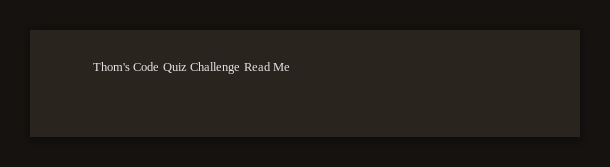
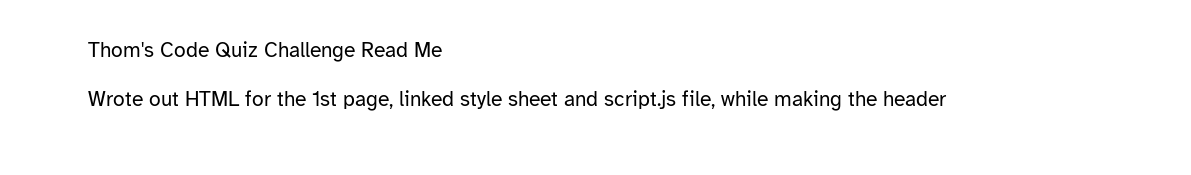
+ Wrote out HTML for the 1st page, linked style sheet and script.js file, while making the header

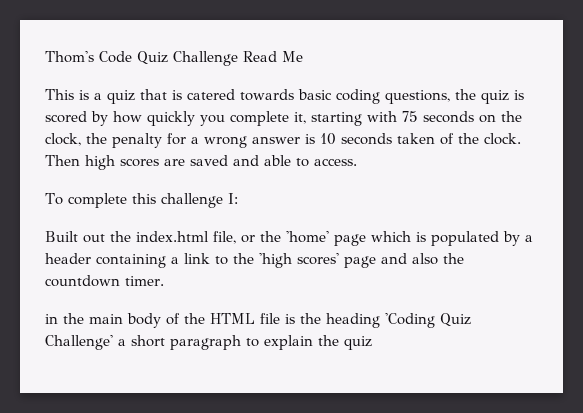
- Wrote out HTML for the 1st page, linked style sheet and script.js file, while making the header
+ This is a quiz that is catered towards basic coding questions, the quiz is scored by how quickly you complete it, starting with 75 seconds on the clock, the penalty for a wrong answer is 10 seconds taken of the clock. Then high scores are saved and able to access.
+ To complete this challenge I:
+ Built out the index.html file, or the 'home' page which is populated by a header containing a link to the 'high scores' page and also the countdown timer.
+ in the main body of the HTML file is the heading 'Coding Quiz Challenge' a short paragraph to explain the quiz

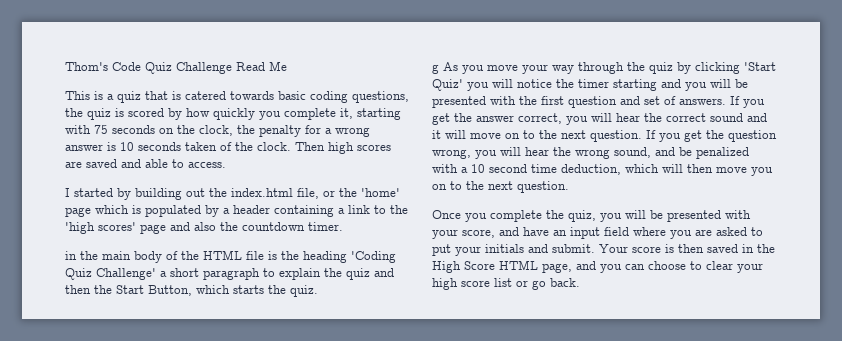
- To complete this challenge I:
- Built out the index.html file, or the 'home' page which is populated by a header containing a link to the 'high scores' page and also the countdown timer.
+ I started by building out the index.html file, or the 'home' page which is populated by a header containing a link to the 'high scores' page and also the countdown timer.
- in the main body of the HTML file is the heading 'Coding Quiz Challenge' a short paragraph to explain the quiz
+ in the main body of the HTML file is the heading 'Coding Quiz Challenge' a short paragraph to explain the quiz and then the Start Button, which starts the quiz.
+ g As you move your way through the quiz by clicking 'Start Quiz' you will notice the timer starting and you will be presented with the first question and set of answers. If you get the answer correct, you will hear the correct sound and it will move on to the next question. If you get the question wrong, you will hear the wrong sound, and be penalized with a 10 second time deduction, which will then move you on to the next question.
+ Once you complete the quiz, you will be presented with your score, and have an input field where you are asked to put your initials and submit. Your score is then saved in the High Score HTML page, and you can choose to clear your high score list or go back.

